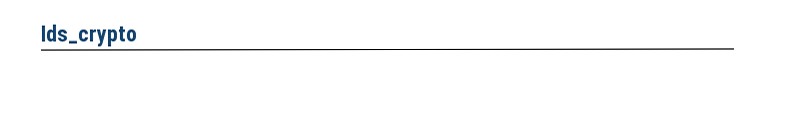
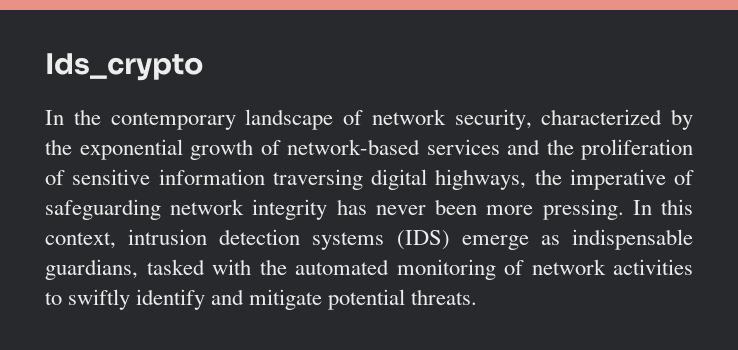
+ In the contemporary landscape of network security, characterized by the exponential growth of network-based services and the proliferation of sensitive information traversing digital highways, the imperative of safeguarding network integrity has never been more pressing. In this context, intrusion detection systems (IDS) emerge as indispensable guardians, tasked with the automated monitoring of network activities to swiftly identify and mitigate potential threats.

